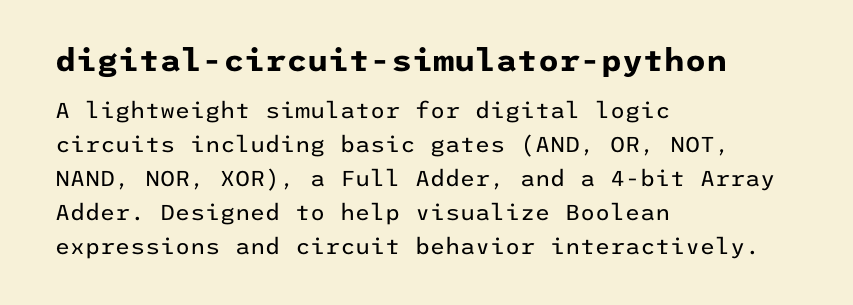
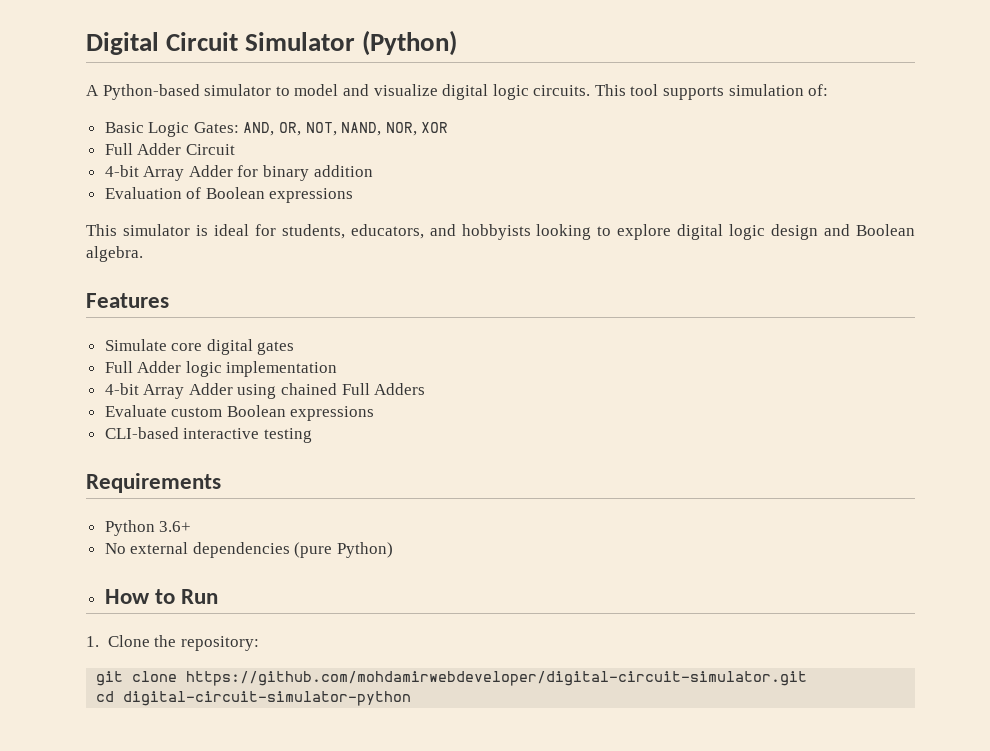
- digital-circuit-simulator-python
- A lightweight simulator for digital logic circuits including basic gates (AND, OR, NOT, NAND, NOR, XOR), a Full Adder, and a 4-bit Array Adder. Designed to help visualize Boolean expressions and circuit behavior interactively.
+ Digital Circuit Simulator (Python)
+ A Python-based simulator to model and visualize digital logic circuits. This tool supports simulation of:
+ Basic Logic Gates: AND, OR, NOT, NAND, NOR, XOR
+ Full Adder Circuit
+ 4-bit Array Adder for binary addition
+ Evaluation of Boolean expressions
+ This simulator is ideal for students, educators, and hobbyists looking to explore digital logic design and Boolean algebra.
+ Features
+ Simulate core digital gates
+ Full Adder logic implementation
+ 4-bit Array Adder using chained Full Adders
+ Evaluate custom Boolean expressions
+ CLI-based interactive testing
+ Requirements
+ Python 3.6+
+ No external dependencies (pure Python)
+ How to Run
+ 1. Clone the repository:
+ git clone https://github.com/mohdamirwebdeveloper/digital-circuit-simulator.git
+ cd digital-circuit-simulator-python

